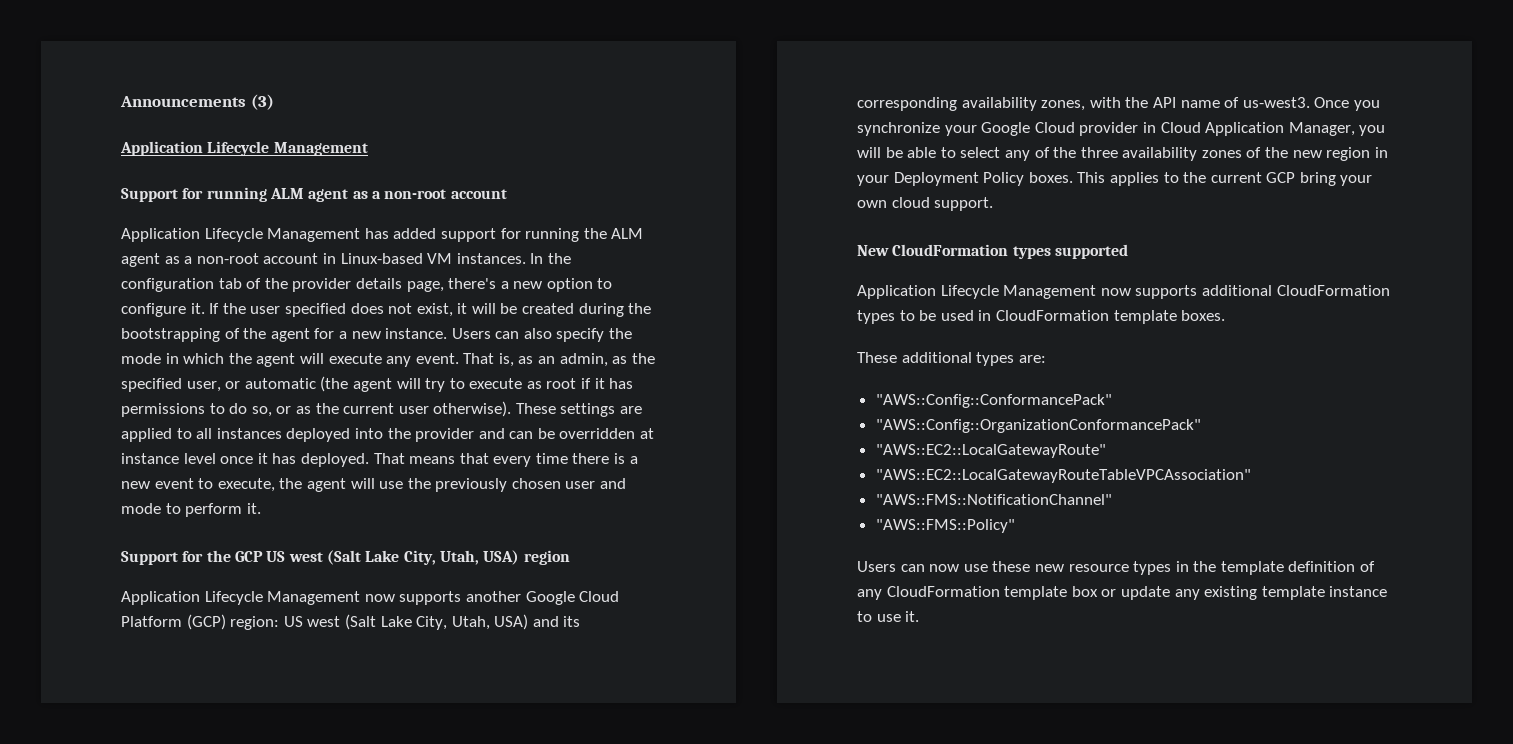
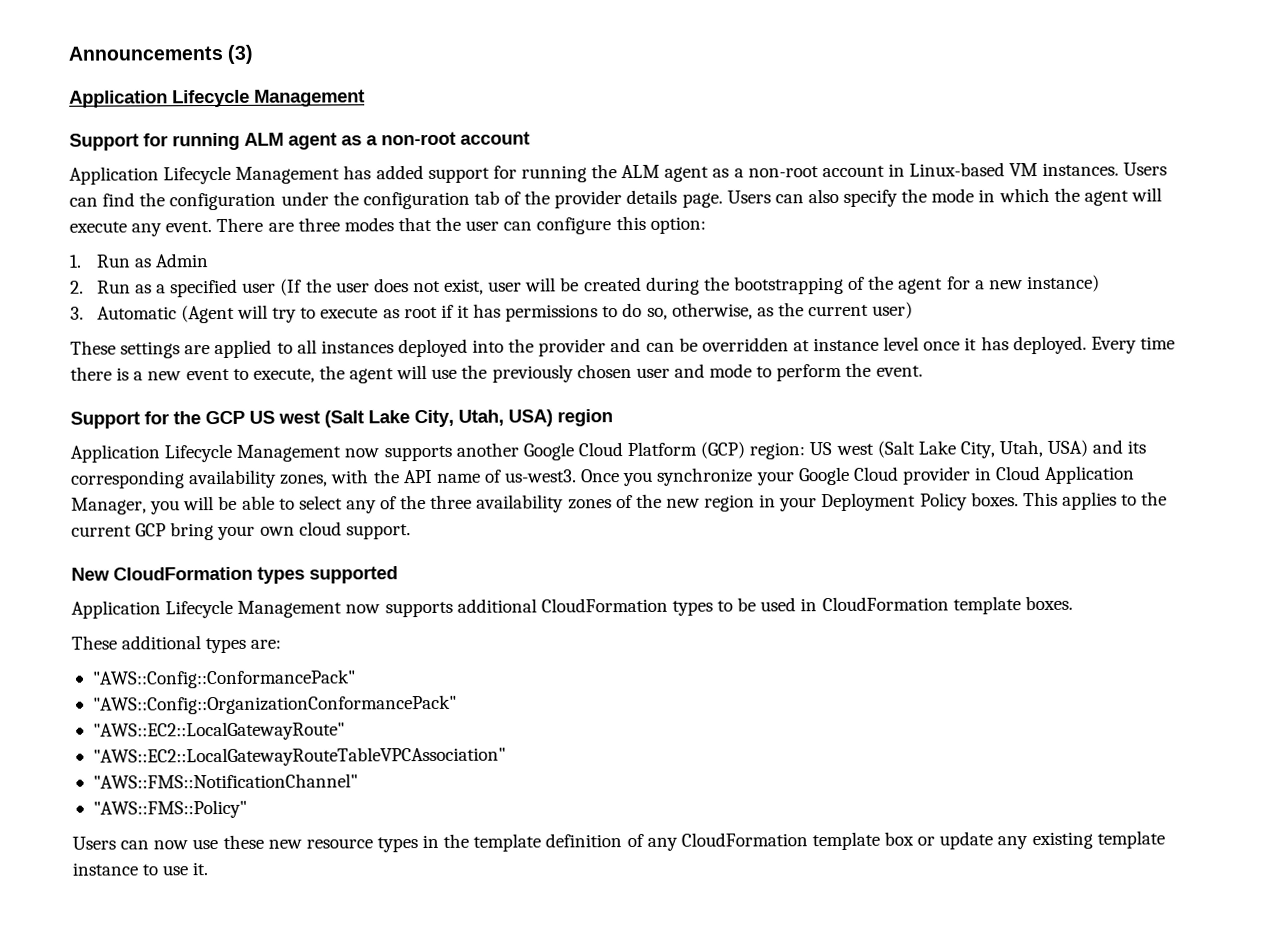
- In the configuration tab of the provider details page, there's a new option to configure it. If the user specified does not exist, it will be created during the bootstrapping of the agent for a new instance.
+ Users can find the configuration under the configuration tab of the provider details page.
- That is, as an admin, as the specified user, or automatic (the agent will try to execute as root if it has permissions to do so, or as the current user otherwise). These settings are applied to all instances deployed into the provider and can be overridden at instance level once it has deployed.
+ There are three modes that the user can configure this option:
+ 1. Run as Admin
+ 2. Run as a specified user (If the user does not exist, user will be created during the bootstrapping of the agent for a new instance)
+ 3. Automatic (Agent will try to execute as root if it has permissions to do so, otherwise, as the current user)
+ These settings are applied to all instances deployed into the provider and can be overridden at instance level once it has deployed.
- That means that every time there is a new event to execute, the agent will use the previously chosen user and mode to perform it.
+ Every time there is a new event to execute, the agent will use the previously chosen user and mode to perform the event.

